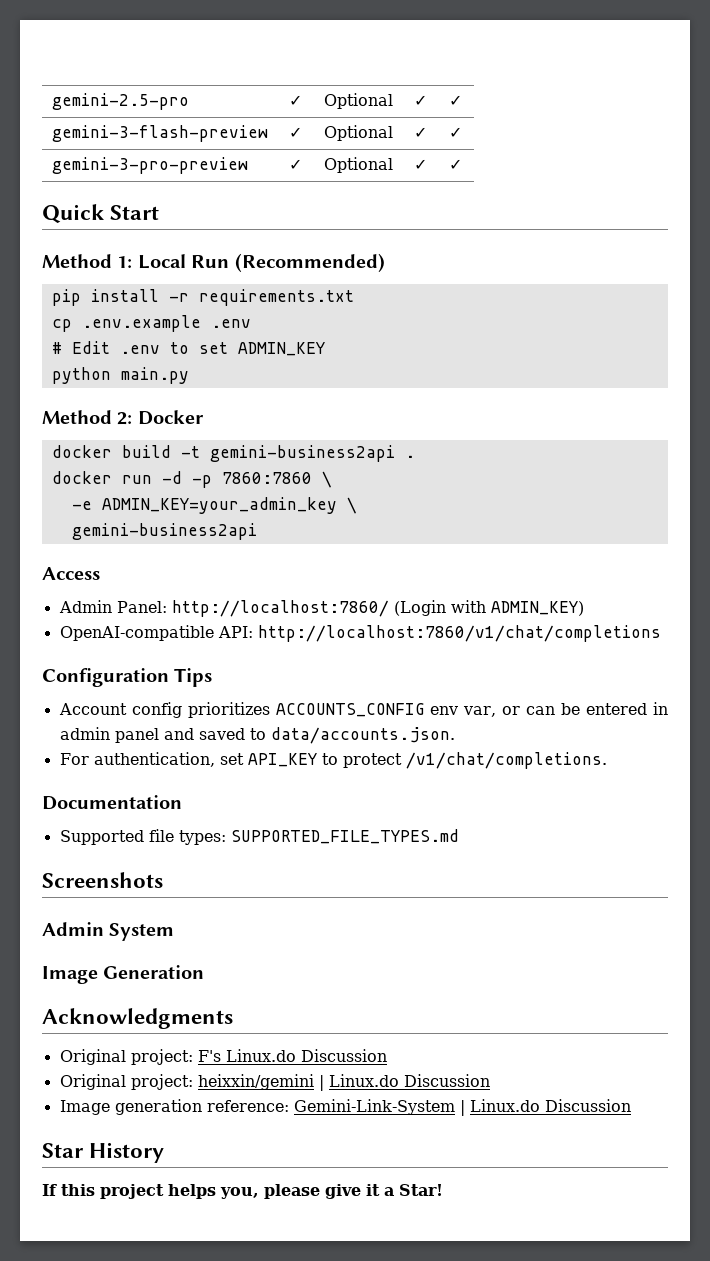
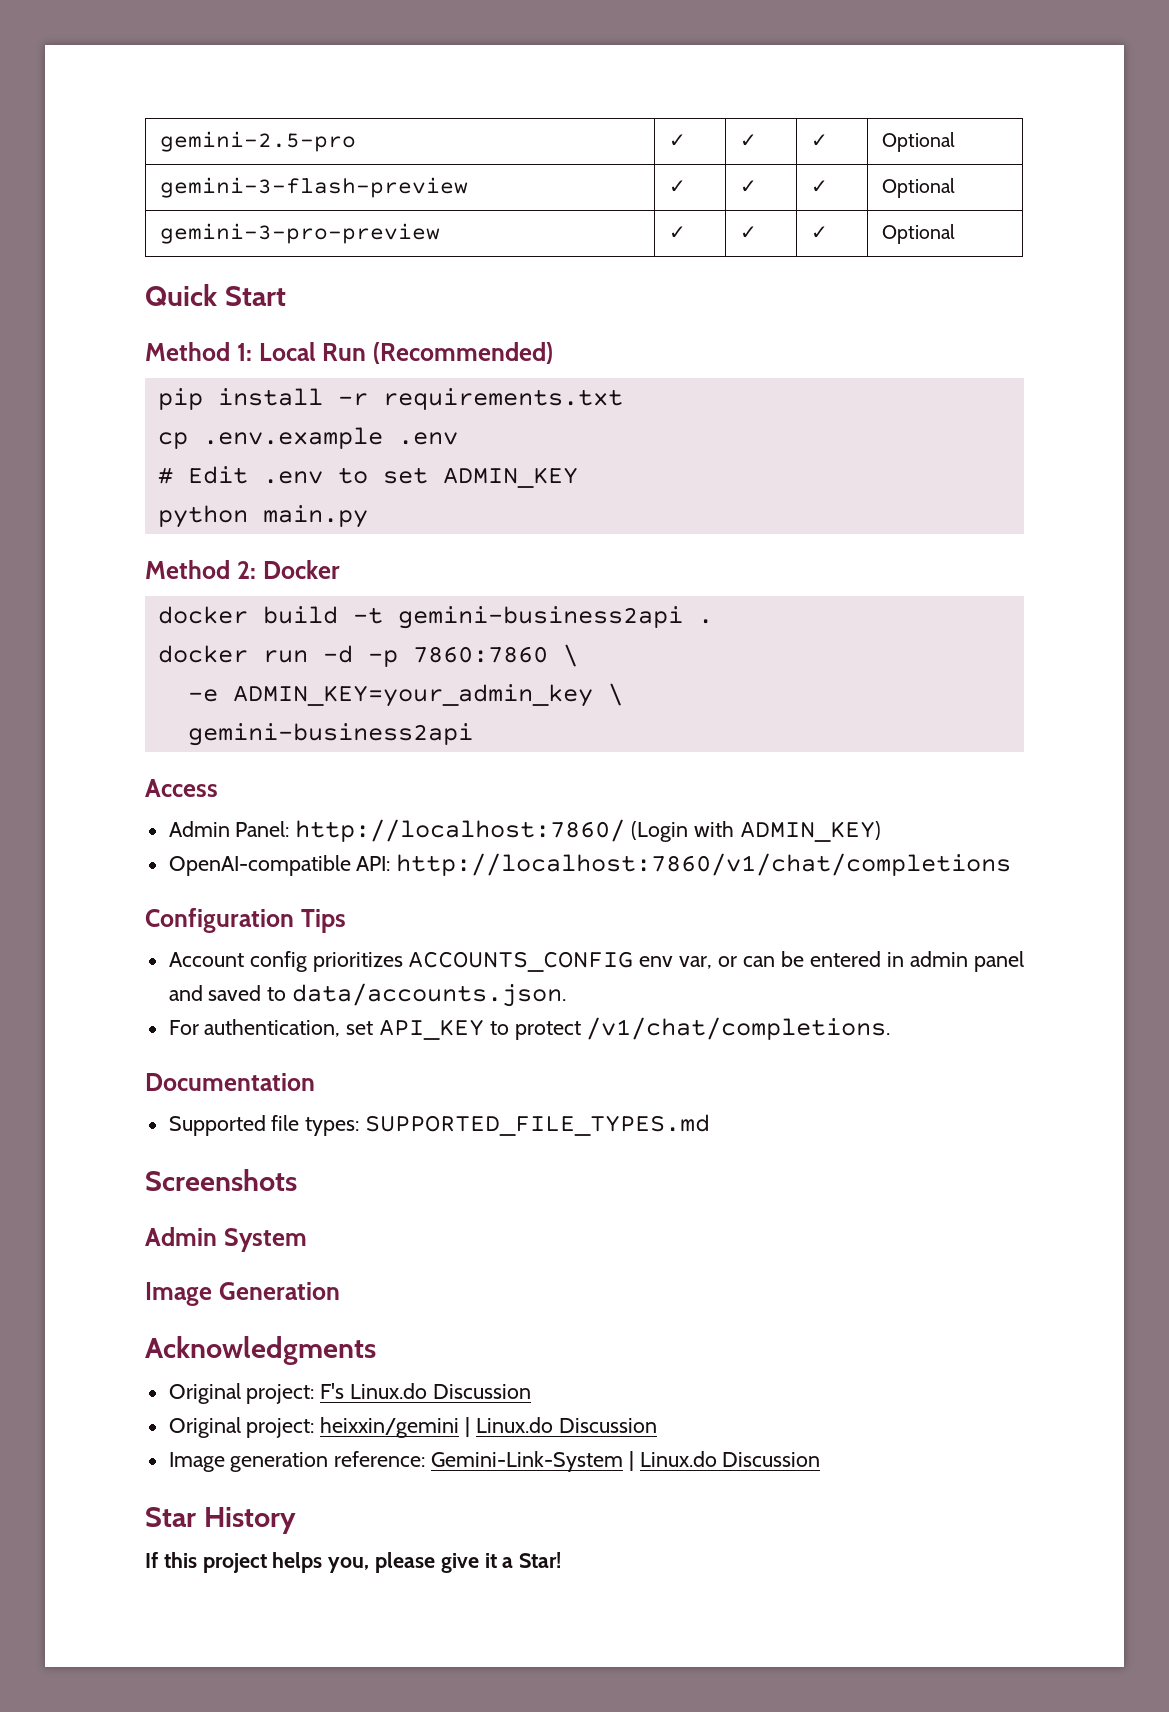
- gemini-2.5-pro | ✓ | Optional | ✓ | ✓
+ gemini-2.5-pro | ✓ | ✓ | ✓ | Optional
- gemini-3-flash-preview | ✓ | Optional | ✓ | ✓
+ gemini-3-flash-preview | ✓ | ✓ | ✓ | Optional
- gemini-3-pro-preview | ✓ | Optional | ✓ | ✓
+ gemini-3-pro-preview | ✓ | ✓ | ✓ | Optional

